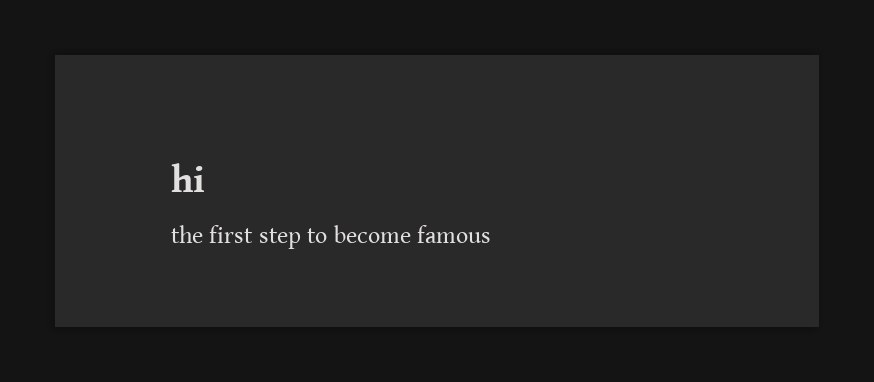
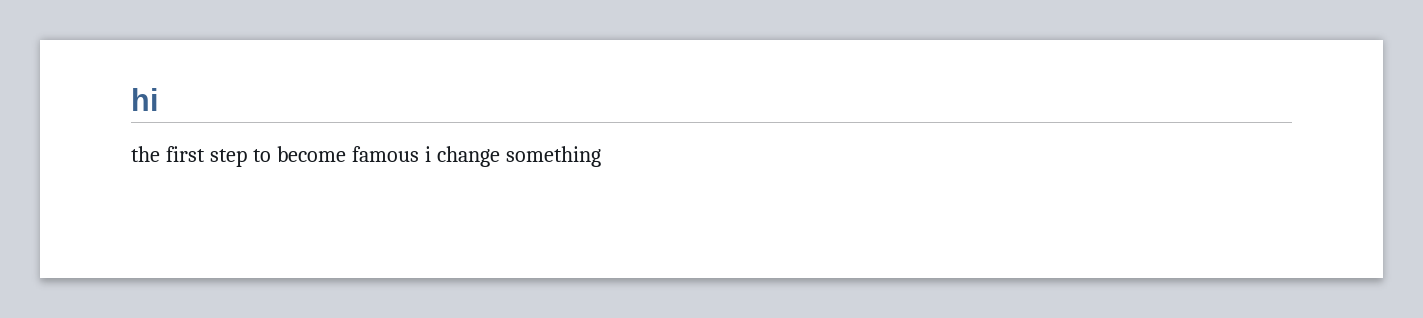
- the first step to become famous
+ the first step to become famous i change something

